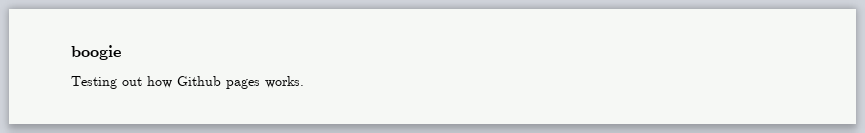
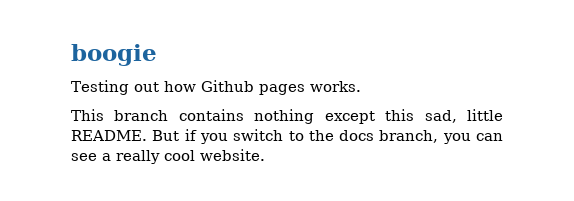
+ This branch contains nothing except this sad, little README. But if you switch to the docs branch, you can see a really cool website.

